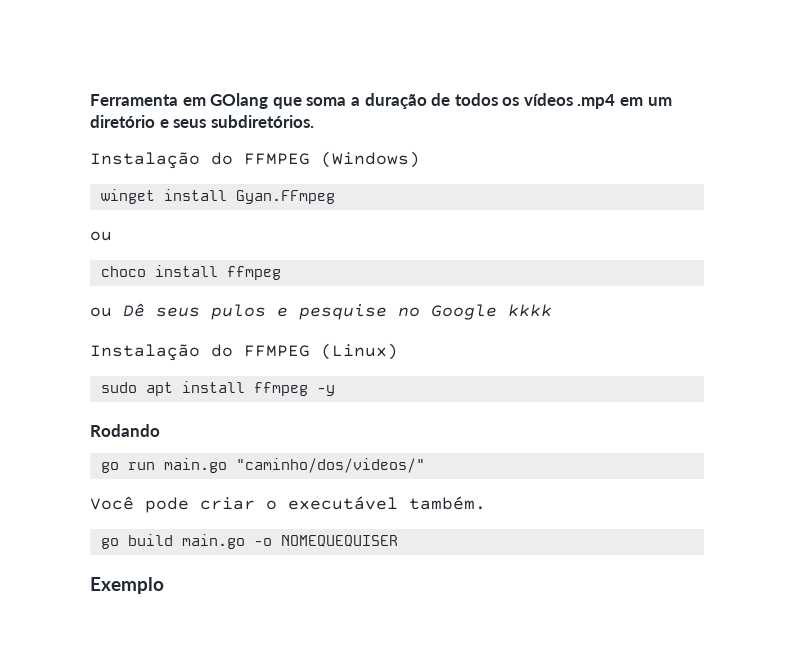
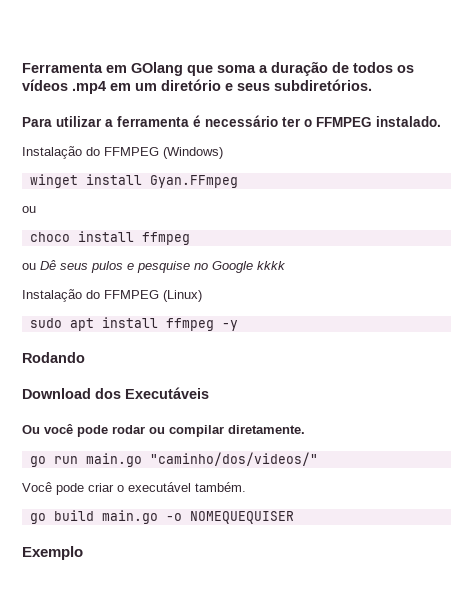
+ Para utilizar a ferramenta é necessário ter o FFMPEG instalado.
+ Download dos Executáveis
+ Ou você pode rodar ou compilar diretamente.

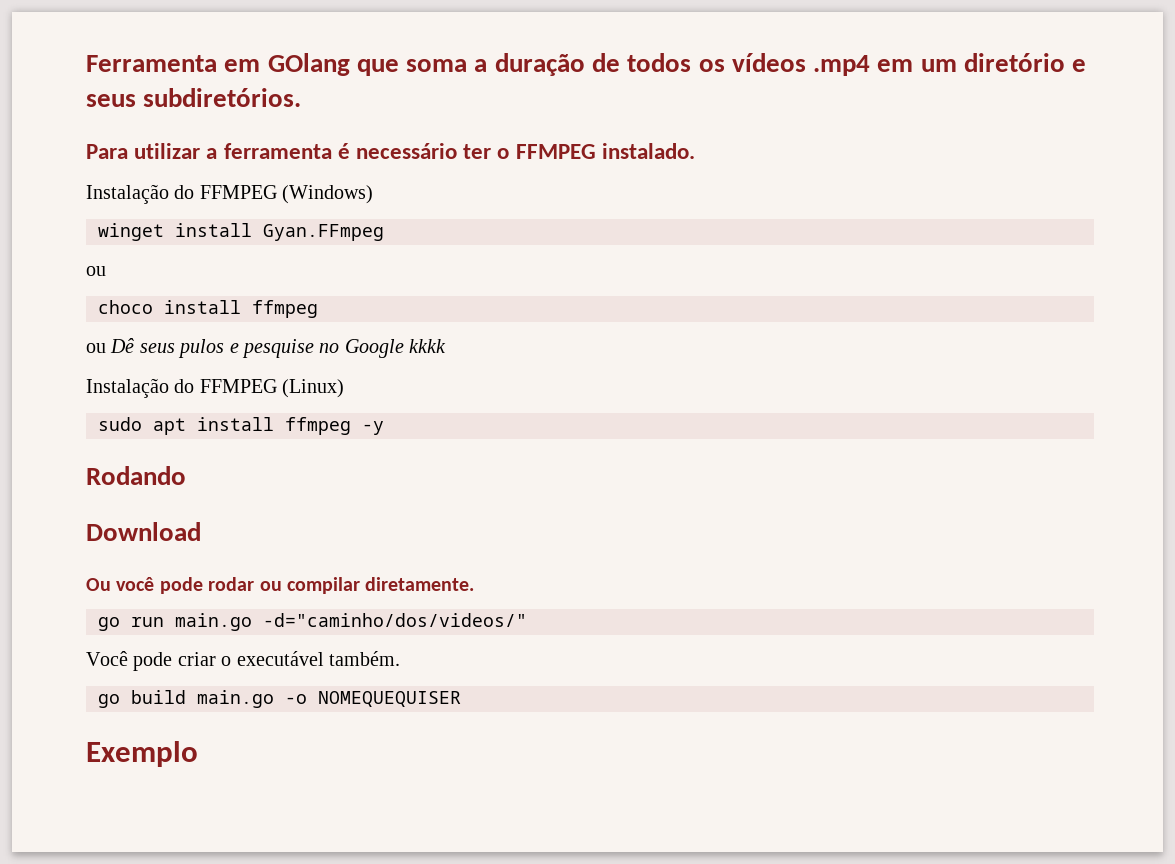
- Download dos Executáveis
+ Download
- go run main.go "caminho/dos/videos/"
+ go run main.go -d="caminho/dos/videos/"

